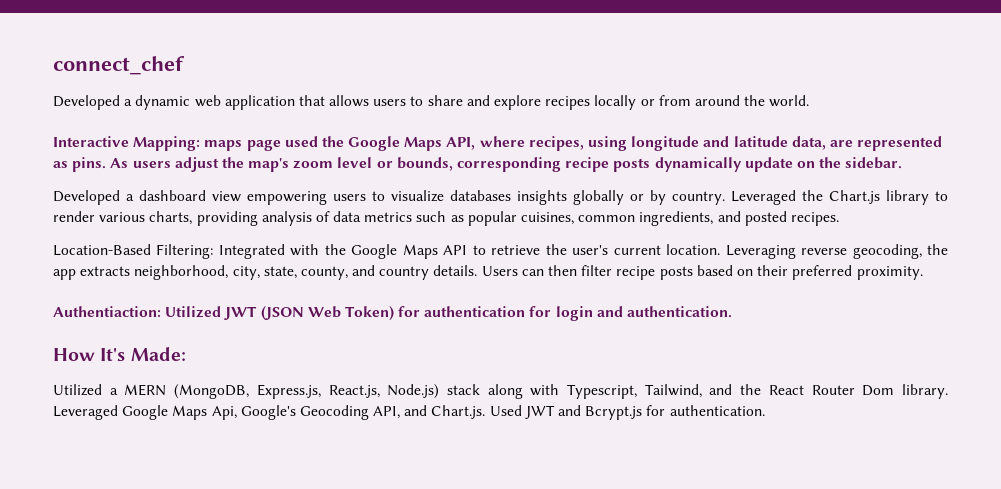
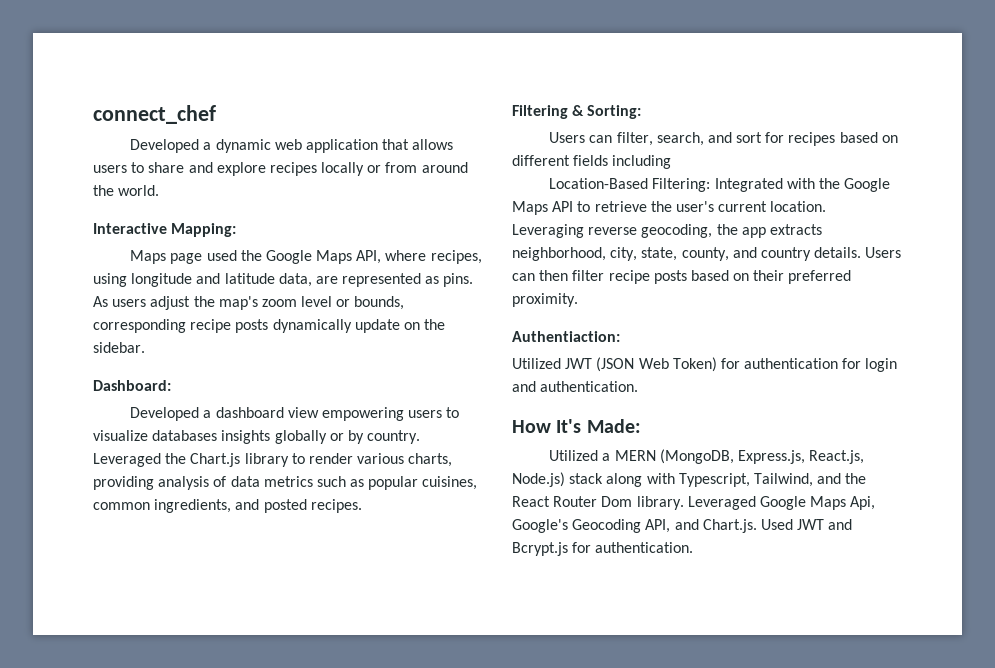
- Interactive Mapping: maps page used the Google Maps API, where recipes, using longitude and latitude data, are represented as pins.
+ Interactive Mapping:
+ Maps page used the Google Maps API, where recipes, using longitude and latitude data, are represented as pins.
+ Dashboard:
+ Filtering & Sorting:
+ Users can filter, search, and sort for recipes based on different fields including
- Authentiaction: Utilized JWT (JSON Web Token) for authentication for login and authentication.
+ Authentiaction:
+ Utilized JWT (JSON Web Token) for authentication for login and authentication.

